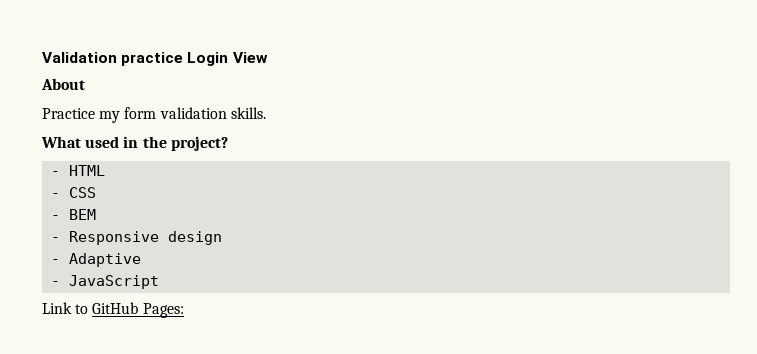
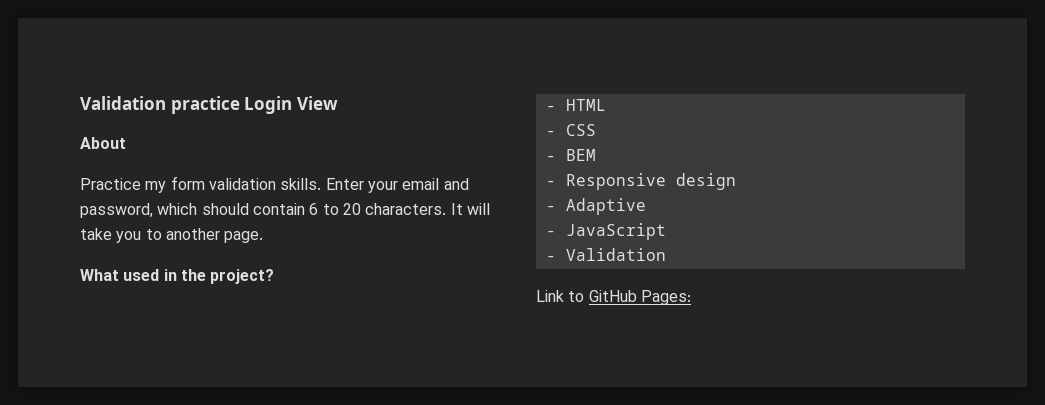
+ Enter your email and password, which should contain 6 to 20 characters. It will take you to another page.
+ - Validation

